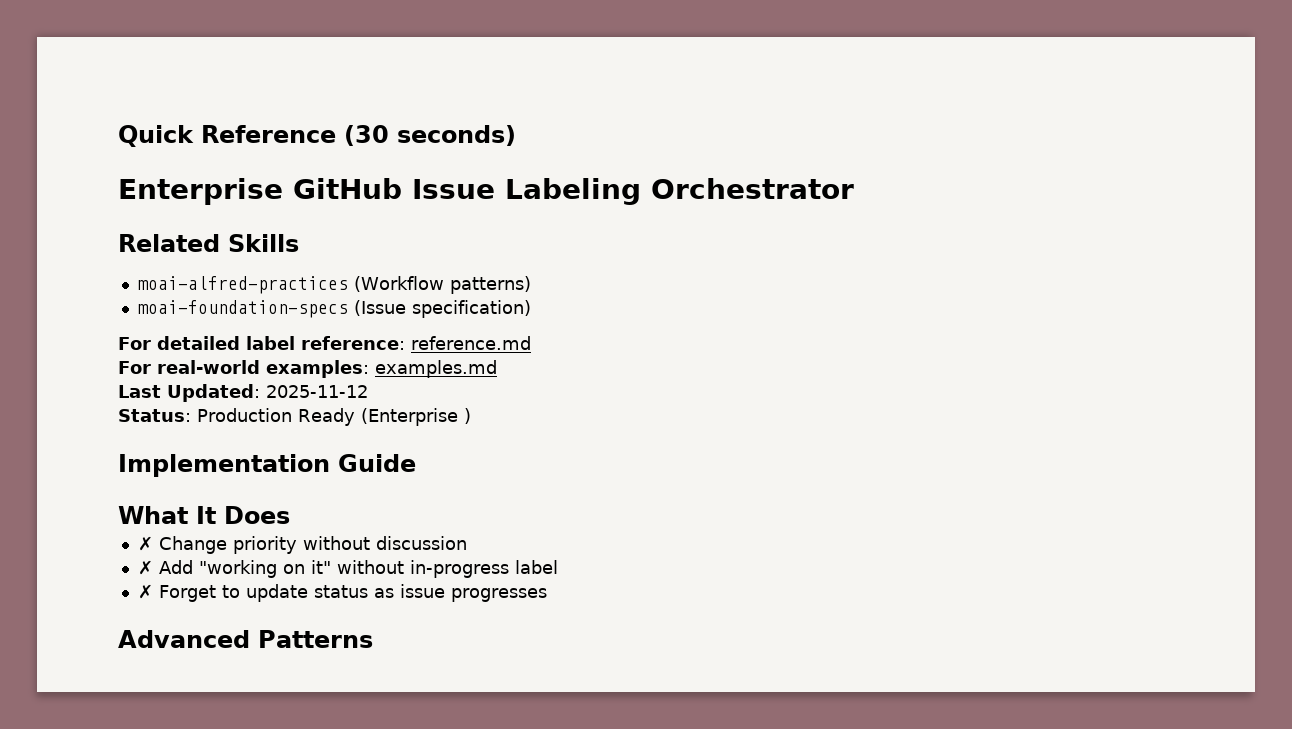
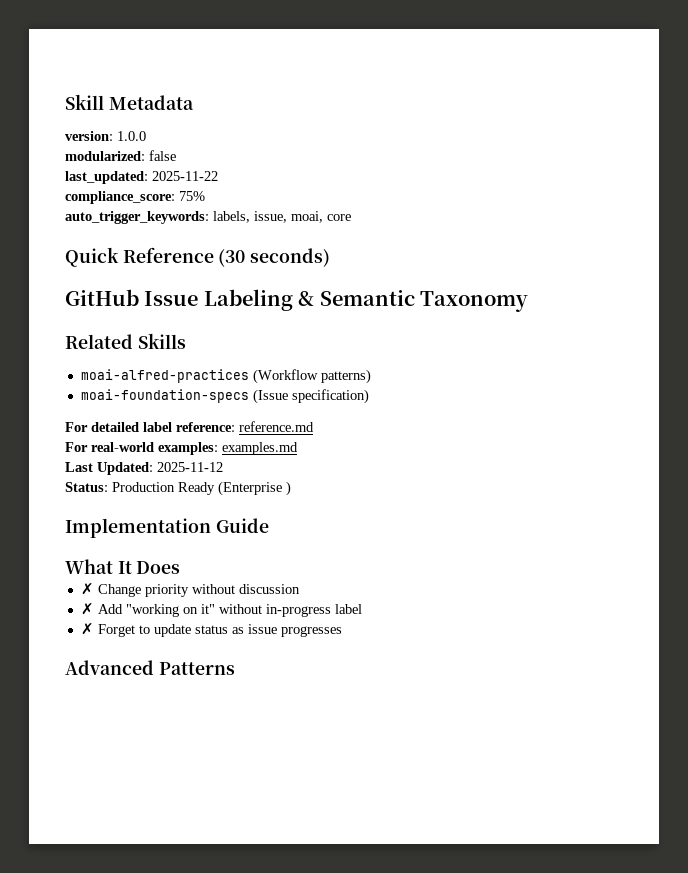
+ Skill Metadata
+ version: 1.0.0
+ modularized: false
+ last_updated: 2025-11-22
+ compliance_score: 75%
+ auto_trigger_keywords: labels, issue, moai, core
- Enterprise GitHub Issue Labeling Orchestrator
+ GitHub Issue Labeling & Semantic Taxonomy

